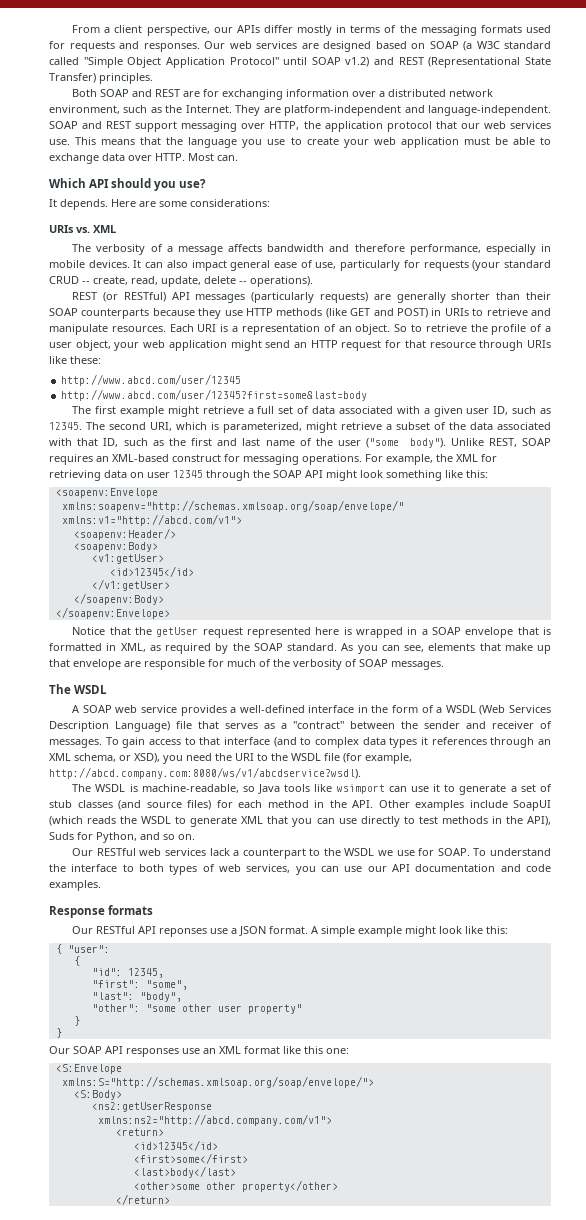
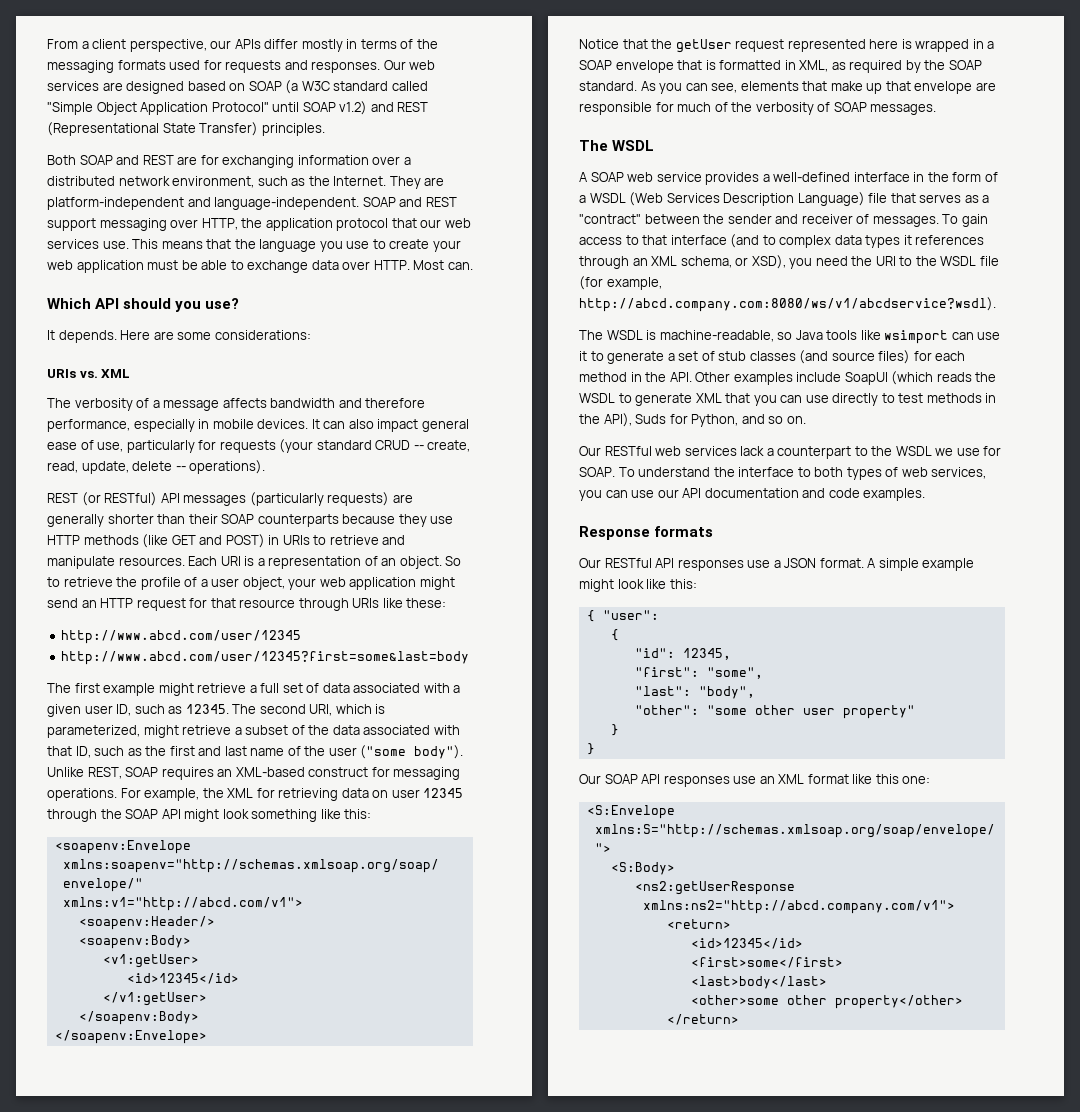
- Our RESTful API reponses use a JSON format.
+ Our RESTful API responses use a JSON format.

